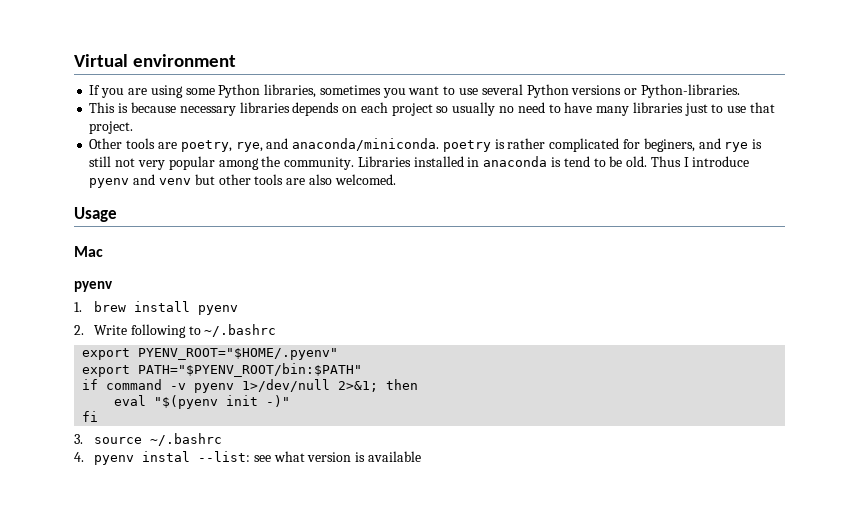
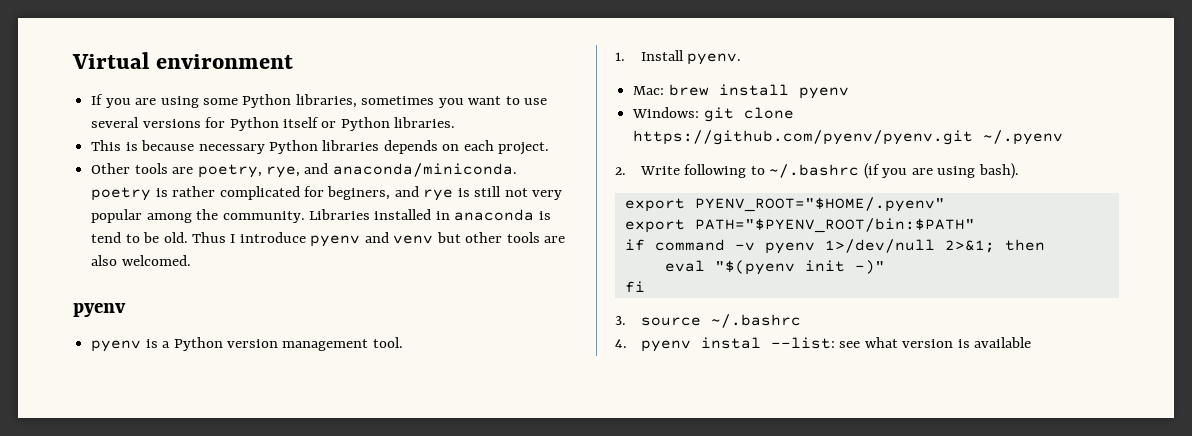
- If you are using some Python libraries, sometimes you want to use several Python versions or Python-libraries.
+ If you are using some Python libraries, sometimes you want to use several versions for Python itself or Python libraries.
- This is because necessary libraries depends on each project so usually no need to have many libraries just to use that project.
+ This is because necessary Python libraries depends on each project.
  Thus I introduce pyenv and venv but other tools are also welcomed.
- Usage
- Mac
  pyenv
- 1. brew install pyenv
+ pyenv is a Python version management tool.
+ 1. Install pyenv.
+ Mac: brew install pyenv
+ Windows: git clone https://github.com/pyenv/pyenv.git ~/.pyenv
- 2. Write following to ~/.bashrc
+ 2. Write following to ~/.bashrc (if you are using bash).

